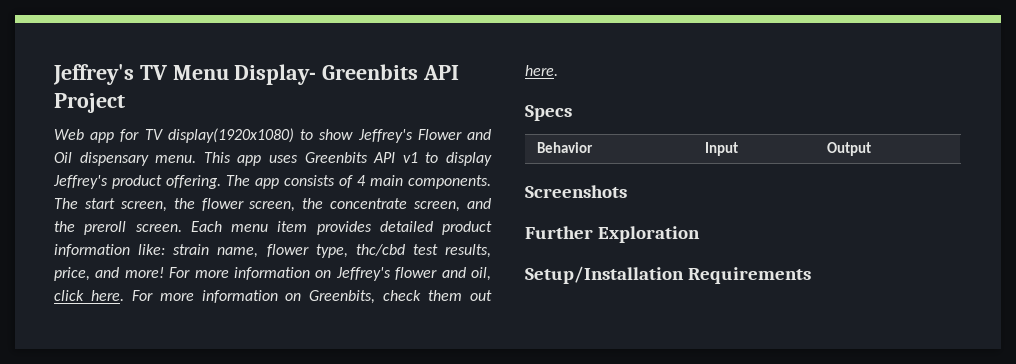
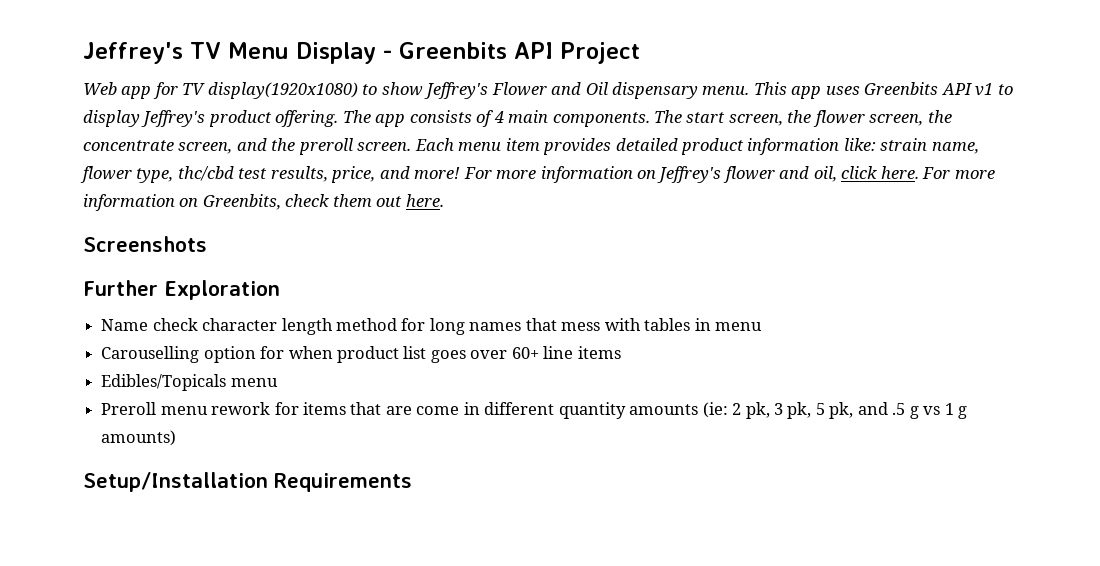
- Jeffrey's TV Menu Display- Greenbits API Project
+ Jeffrey's TV Menu Display - Greenbits API Project
- Specs
- Behavior | Input | Output
+ Name check character length method for long names that mess with tables in menu
+ Carouselling option for when product list goes over 60+ line items
+ Edibles/Topicals menu
+ Preroll menu rework for items that are come in different quantity amounts (ie: 2 pk, 3 pk, 5 pk, and .5 g vs 1 g amounts)

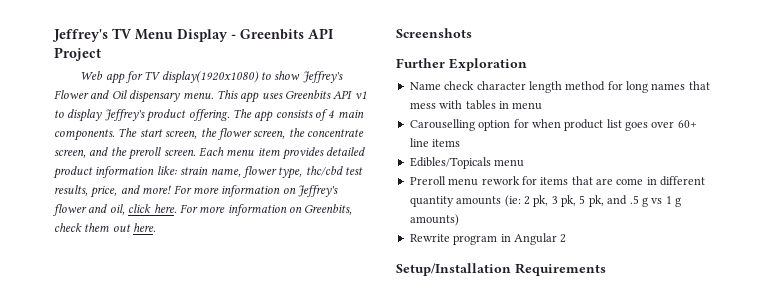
+ Rewrite program in Angular 2

